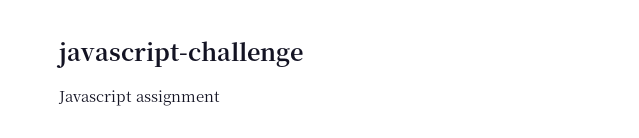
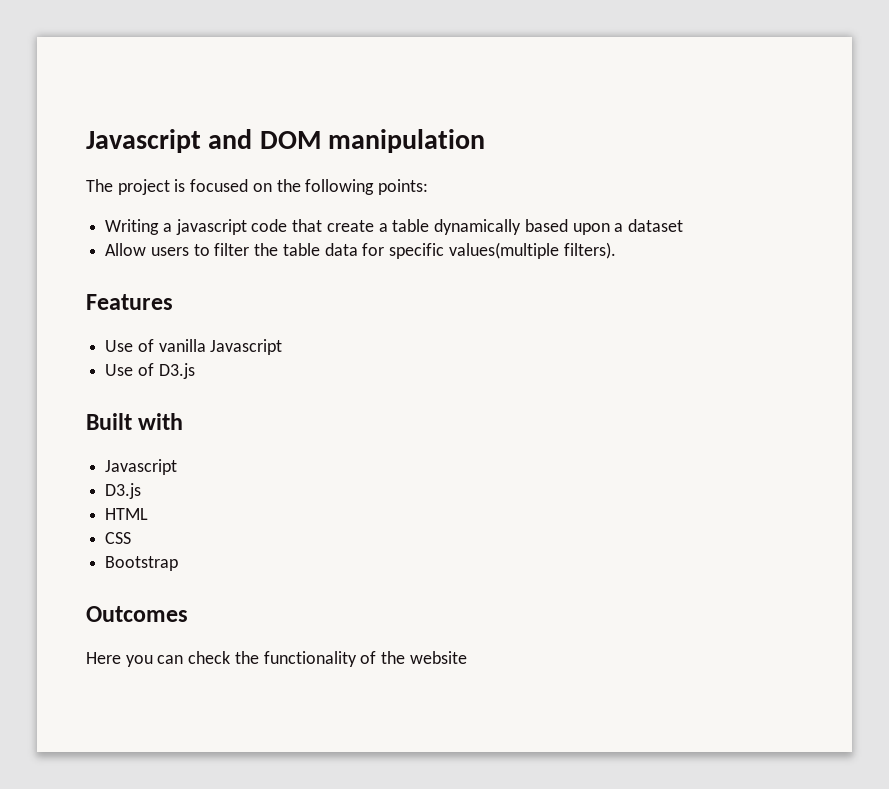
- javascript-challenge
- Javascript assignment
+ Javascript and DOM manipulation
+ The project is focused on the following points:
+ Writing a javascript code that create a table dynamically based upon a dataset
+ Allow users to filter the table data for specific values(multiple filters).
+ Features
+ Use of vanilla Javascript
+ Use of D3.js
+ Built with
+ Javascript
+ D3.js
+ HTML
+ CSS
+ Bootstrap
+ Outcomes
+ Here you can check the functionality of the website

